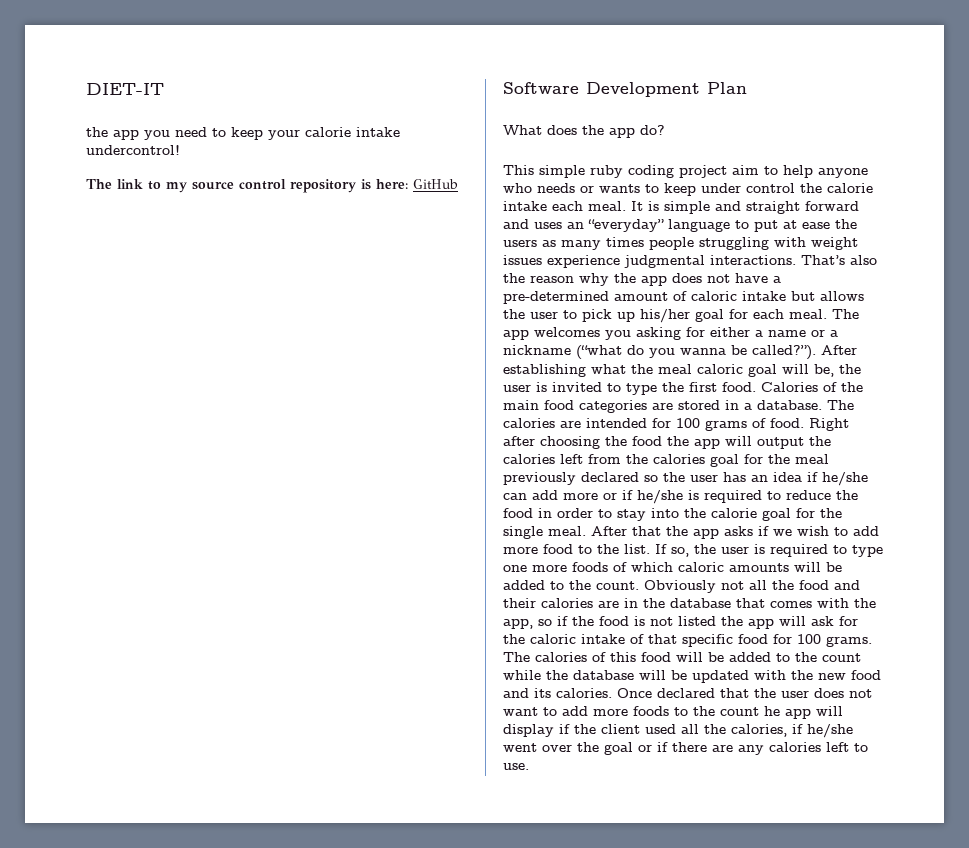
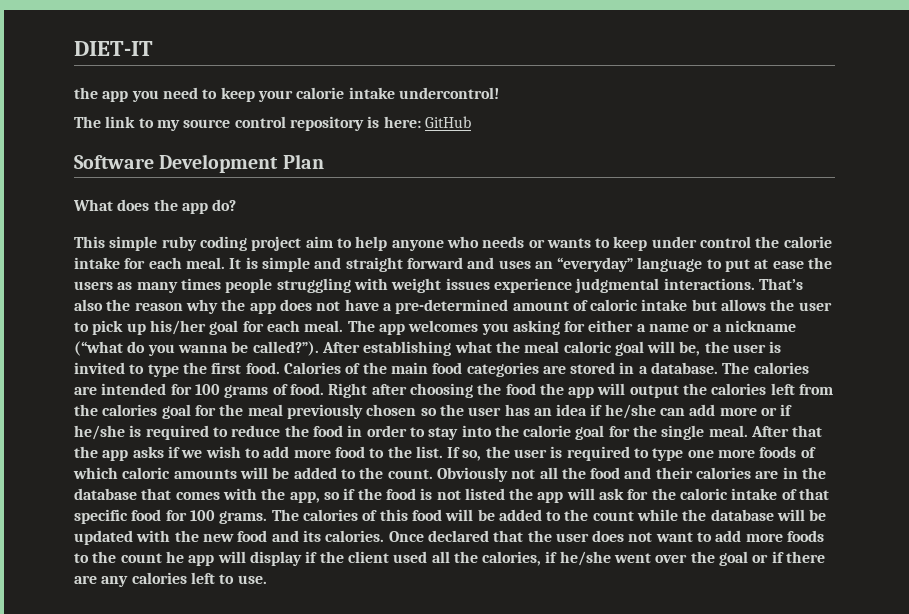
- This simple ruby coding project aim to help anyone who needs or wants to keep under control the calorie intake each meal.
+ This simple ruby coding project aim to help anyone who needs or wants to keep under control the calorie intake for each meal.
- Right after choosing the food the app will output the calories left from the calories goal for the meal previously declared so the user has an idea if he/she can add more or if he/she is required to reduce the food in order to stay into the calorie goal for the single meal.
+ Right after choosing the food the app will output the calories left from the calories goal for the meal previously chosen so the user has an idea if he/she can add more or if he/she is required to reduce the food in order to stay into the calorie goal for the single meal.

